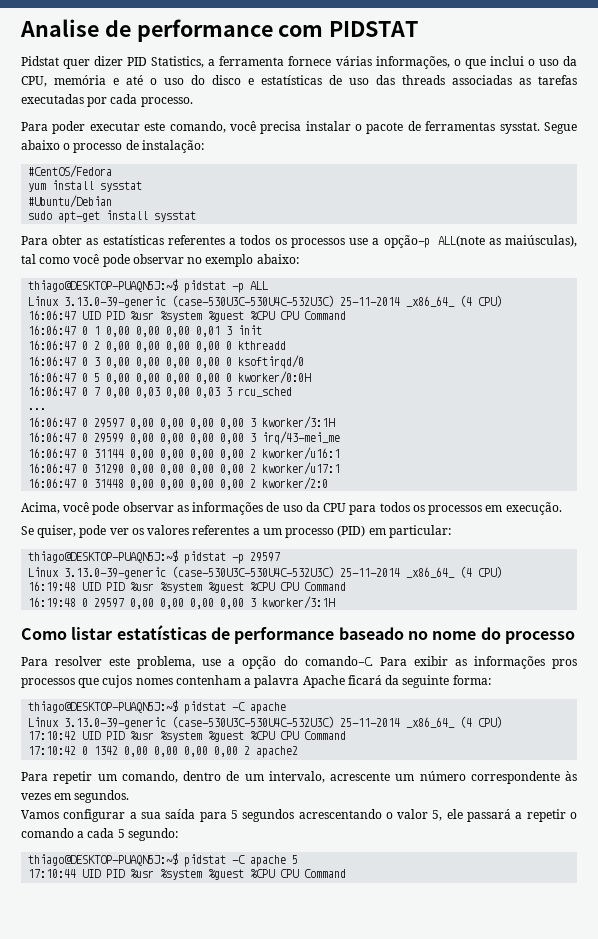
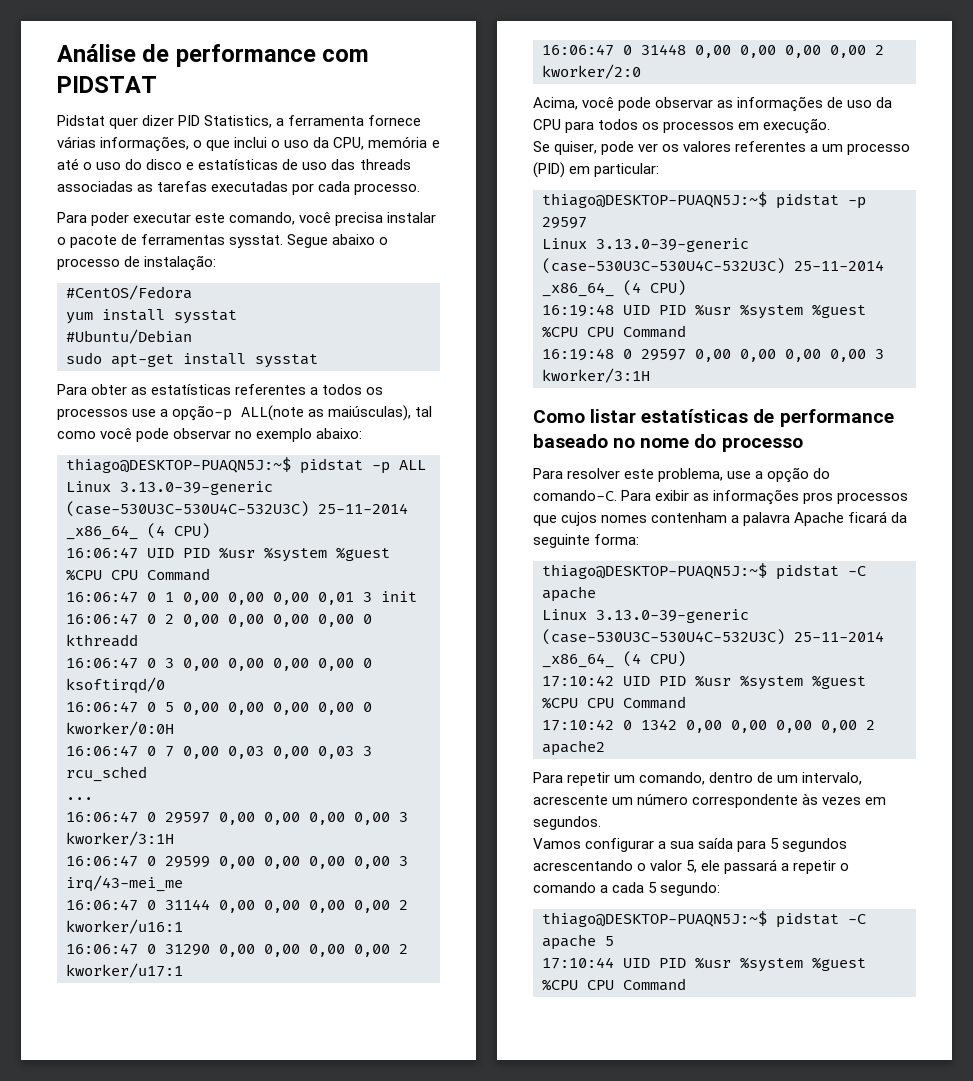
- Analise de performance com PIDSTAT
+ Análise de performance com PIDSTAT

